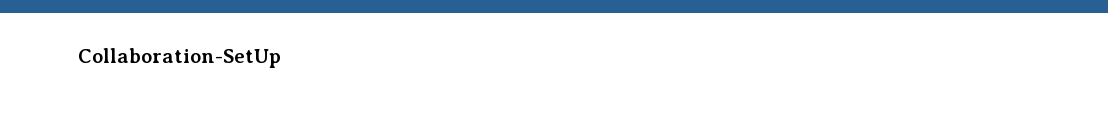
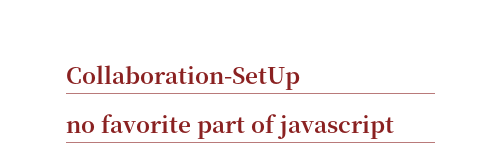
+ no favorite part of javascript

